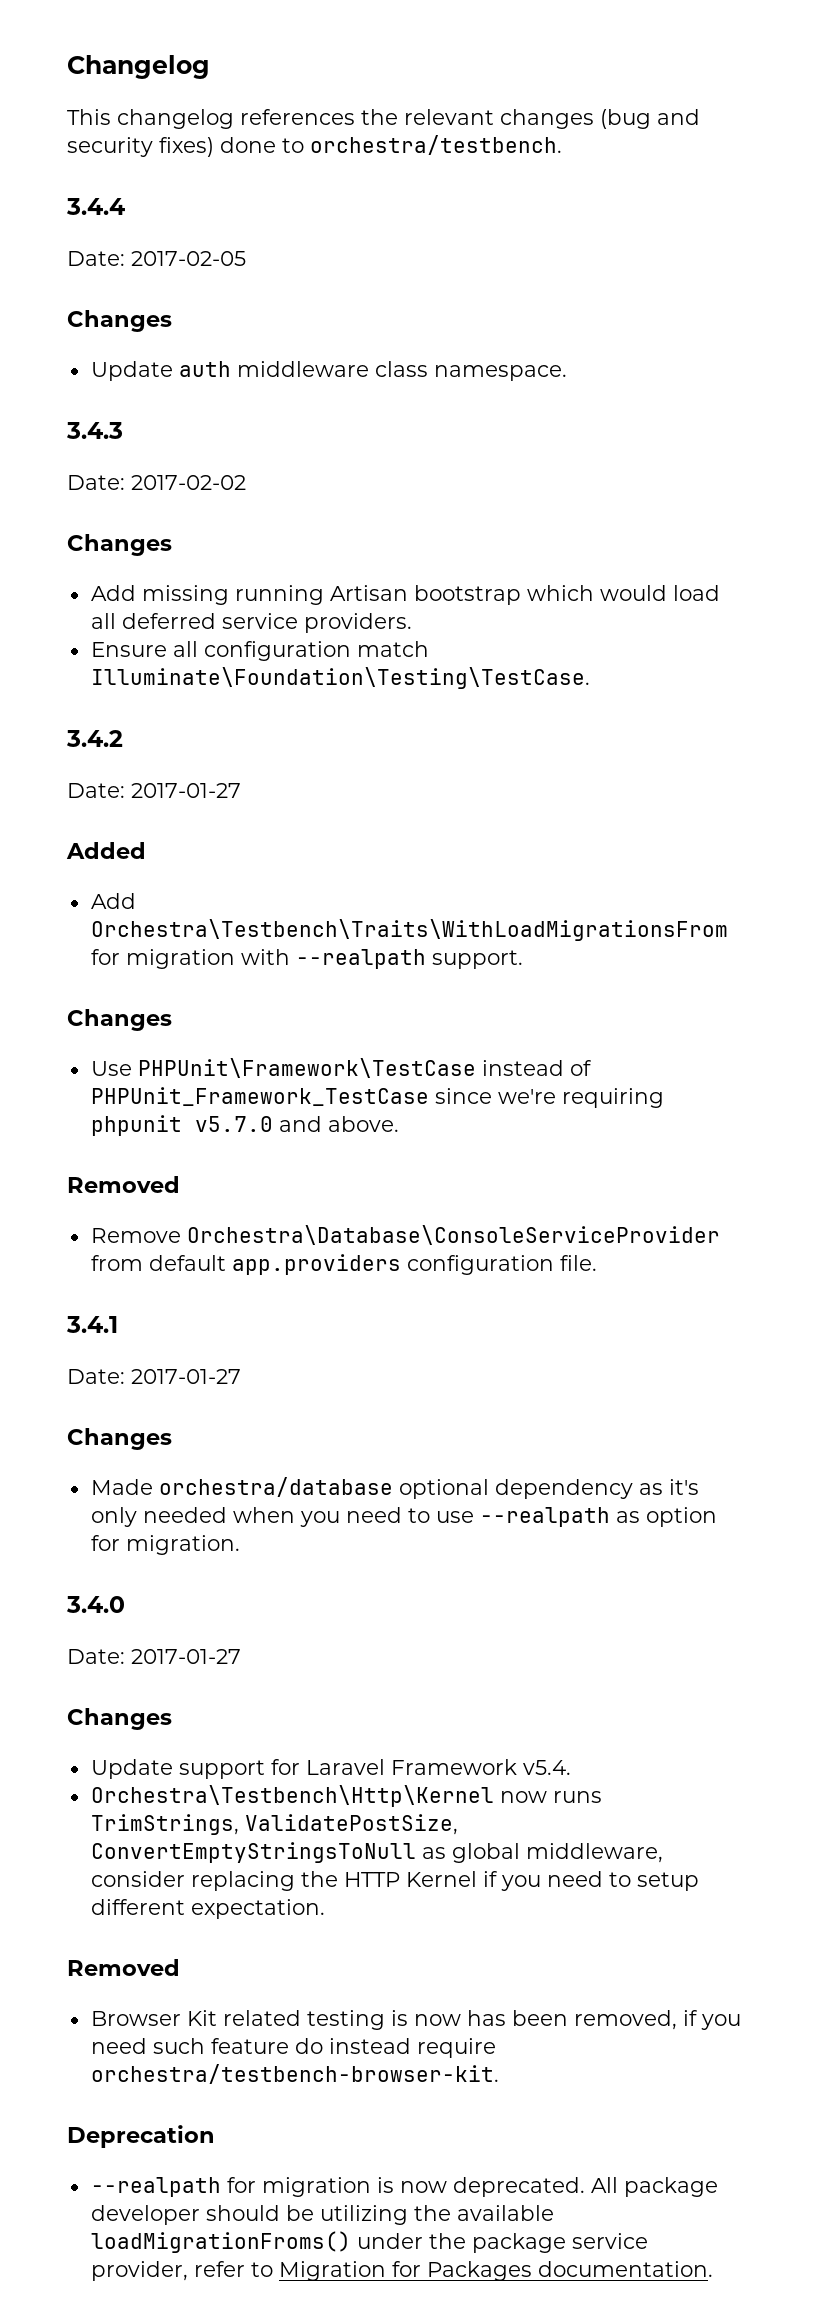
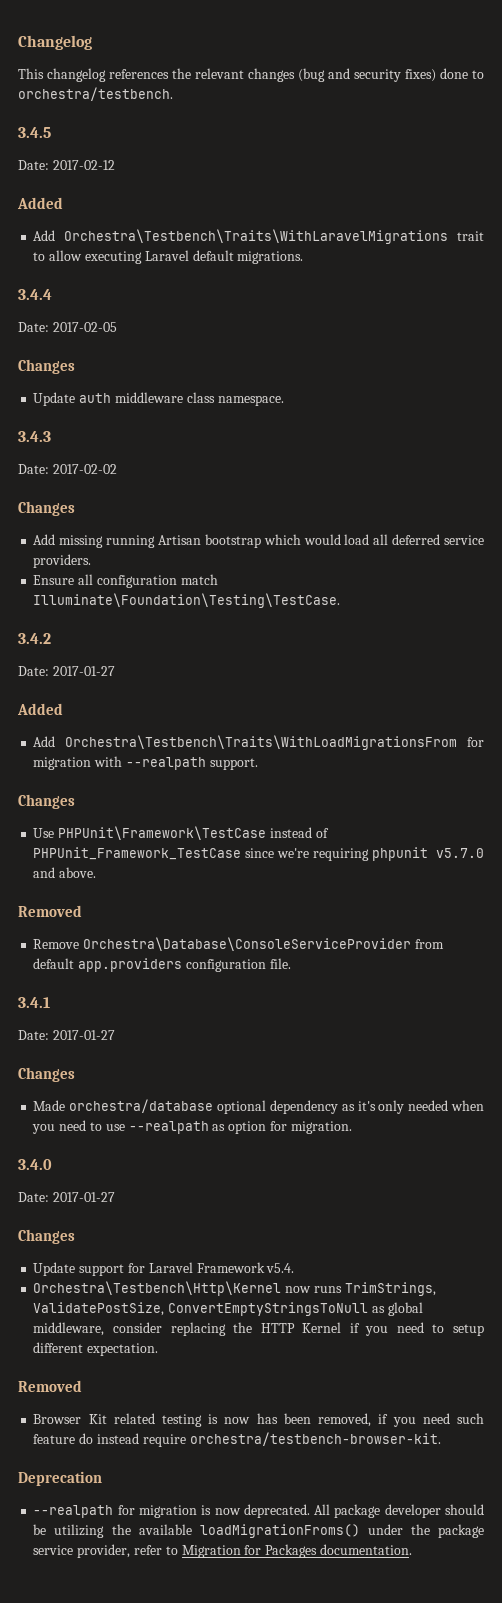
+ 3.4.5
+ Date: 2017-02-12
+ Added
+ Add Orchestra\Testbench\Traits\WithLaravelMigrations trait to allow executing Laravel default migrations.

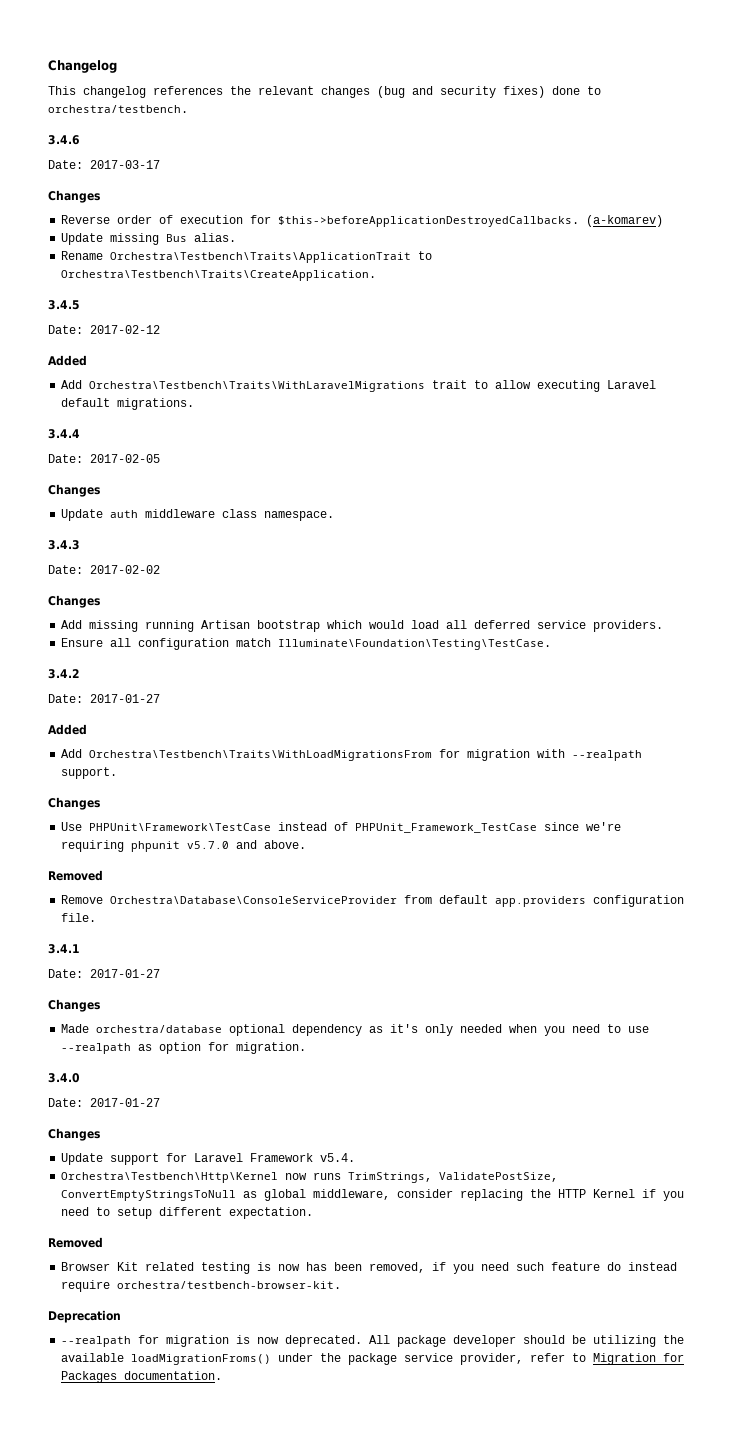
+ 3.4.6
+ Date: 2017-03-17
+ Changes
+ Reverse order of execution for $this->beforeApplicationDestroyedCallbacks. (a-komarev)
+ Update missing Bus alias.
+ Rename Orchestra\Testbench\Traits\ApplicationTrait to Orchestra\Testbench\Traits\CreateApplication.

